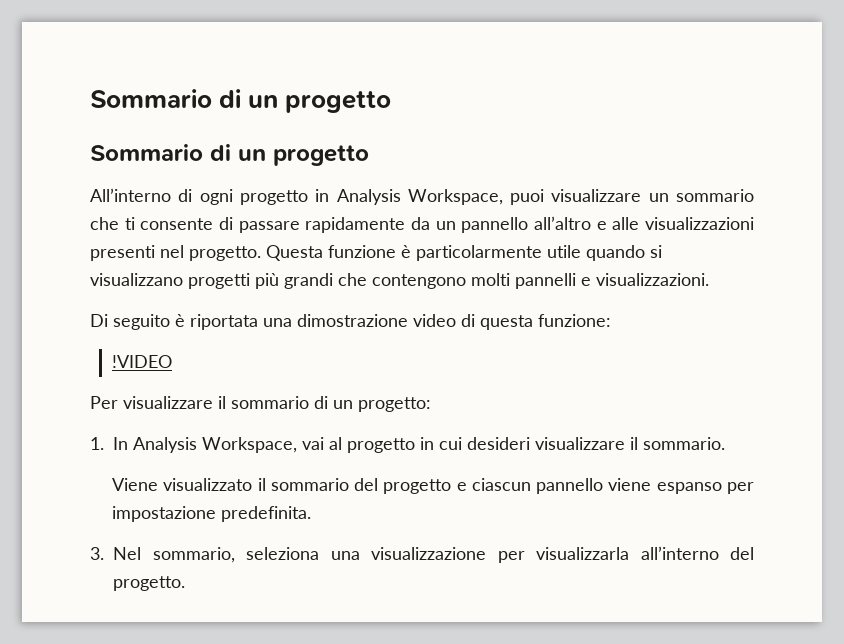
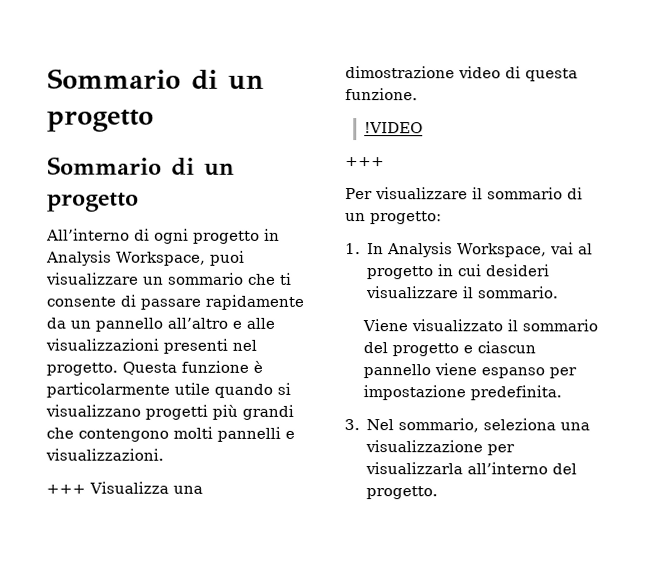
- Di seguito è riportata una dimostrazione video di questa funzione:
+ +++ Visualizza una dimostrazione video di questa funzione.
  !VIDEO
+ +++

